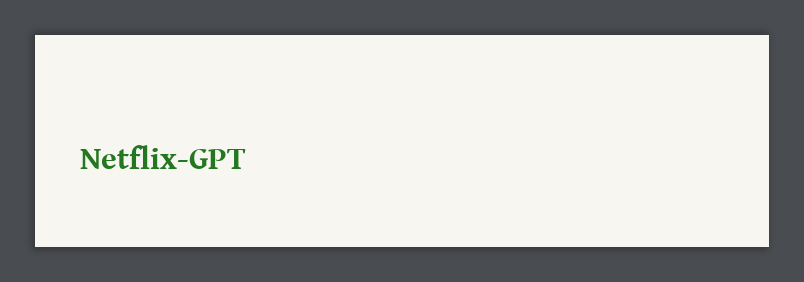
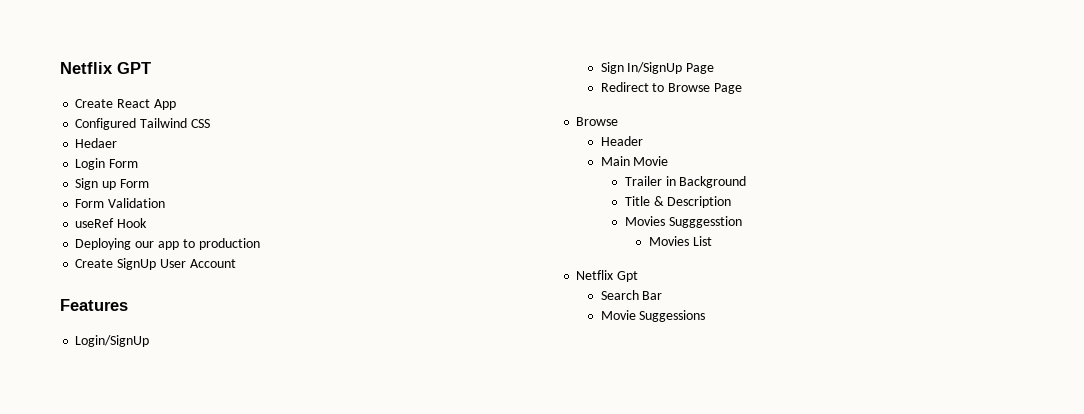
- Netflix-GPT
+ Netflix GPT
+ Create React App
+ Configured Tailwind CSS
+ Hedaer
+ Login Form
+ Sign up Form
+ Form Validation
+ useRef Hook
+ Deploying our app to production
+ Create SignUp User Account
+ Features
+ Login/SignUp
+ Sign In/SignUp Page
+ Redirect to Browse Page
+ Browse
+ Header
+ Main Movie
+ Trailer in Background
+ Title & Description
+ Movies Sugggesstion
+ Movies List
+ Netflix Gpt
+ Search Bar
+ Movie Suggessions

